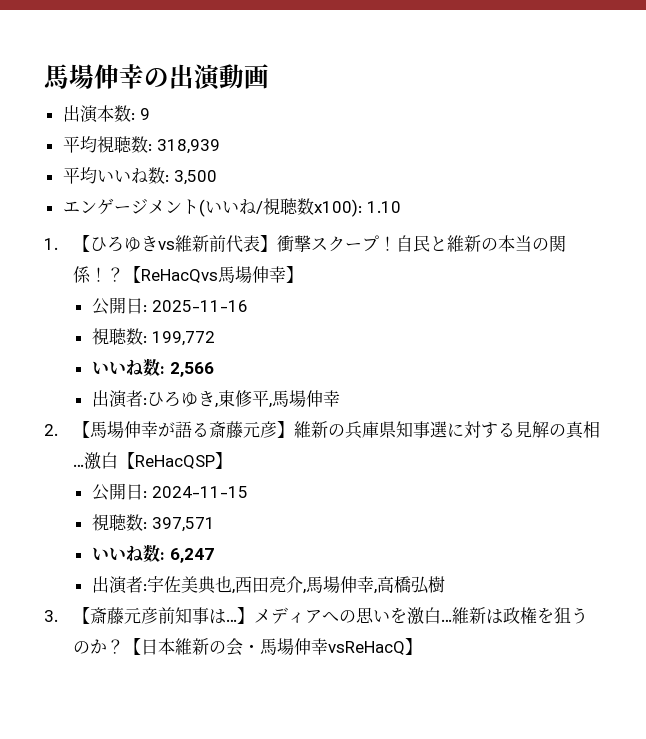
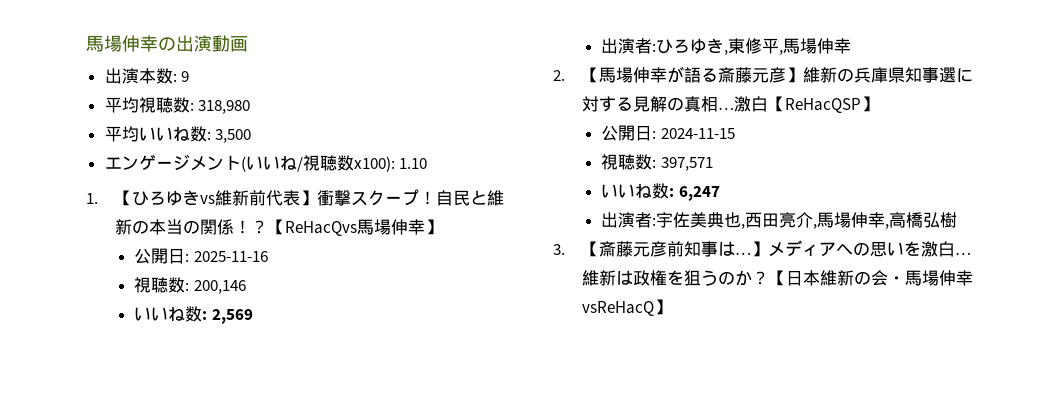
- 平均視聴数: 318,939
+ 平均視聴数: 318,980
- 視聴数: 199,772
- いいね数: 2,566
+ 視聴数: 200,146
+ いいね数: 2,569

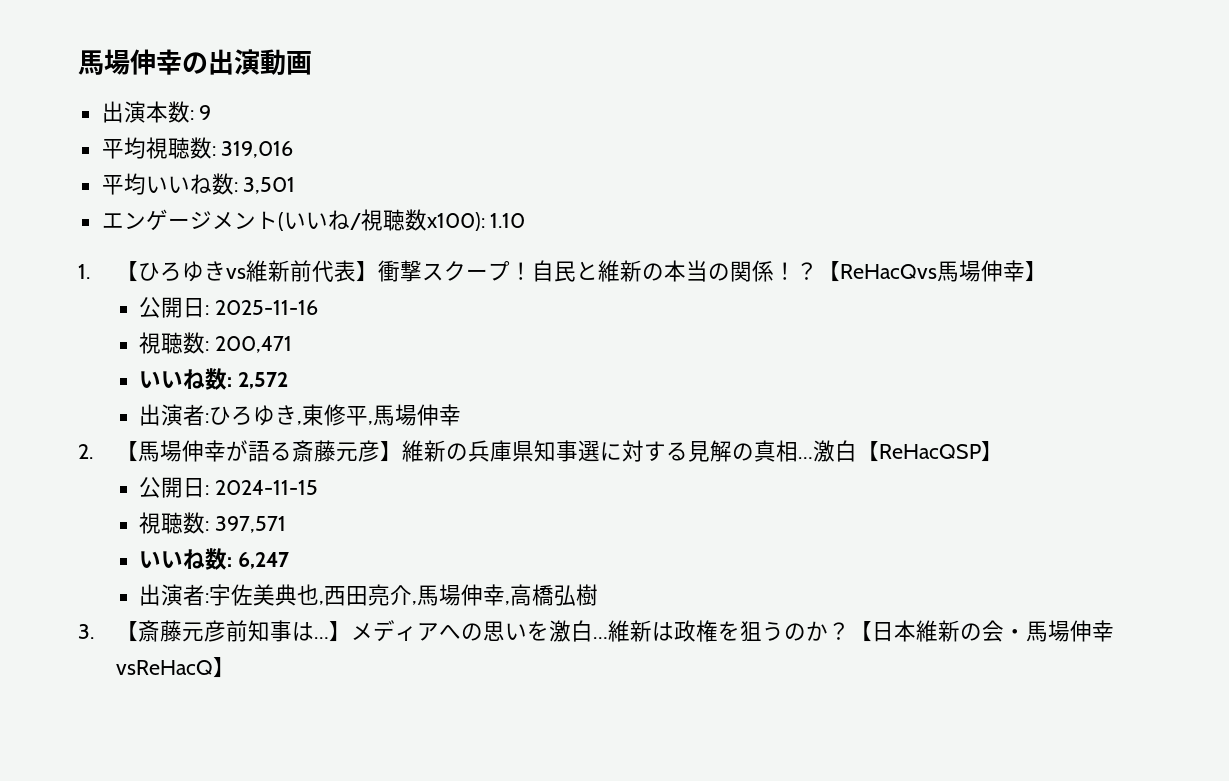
- 平均視聴数: 318,980
+ 平均視聴数: 319,016
- 平均いいね数: 3,500
+ 平均いいね数: 3,501
- 視聴数: 200,146
- いいね数: 2,569
+ 視聴数: 200,471
+ いいね数: 2,572

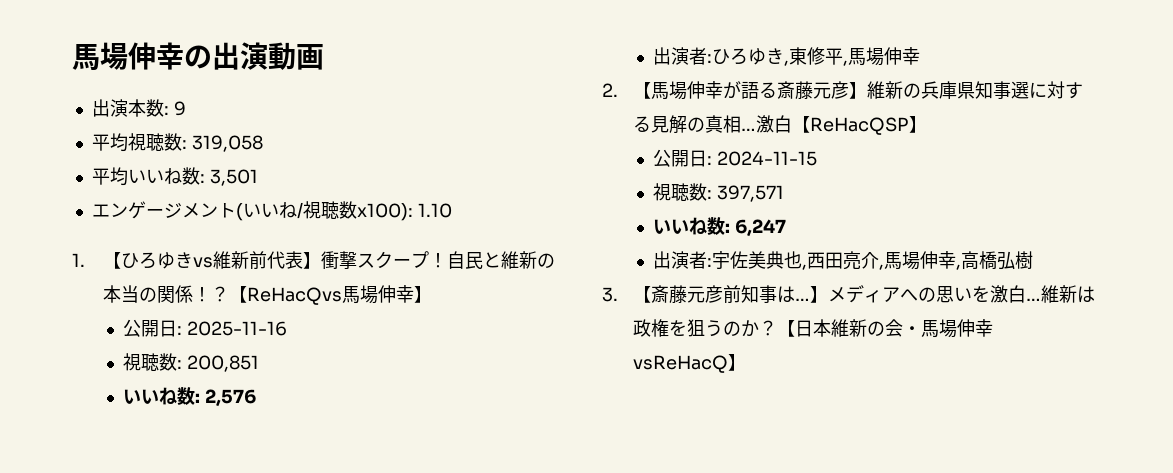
- 平均視聴数: 319,016
+ 平均視聴数: 319,058
- 視聴数: 200,471
- いいね数: 2,572
+ 視聴数: 200,851
+ いいね数: 2,576

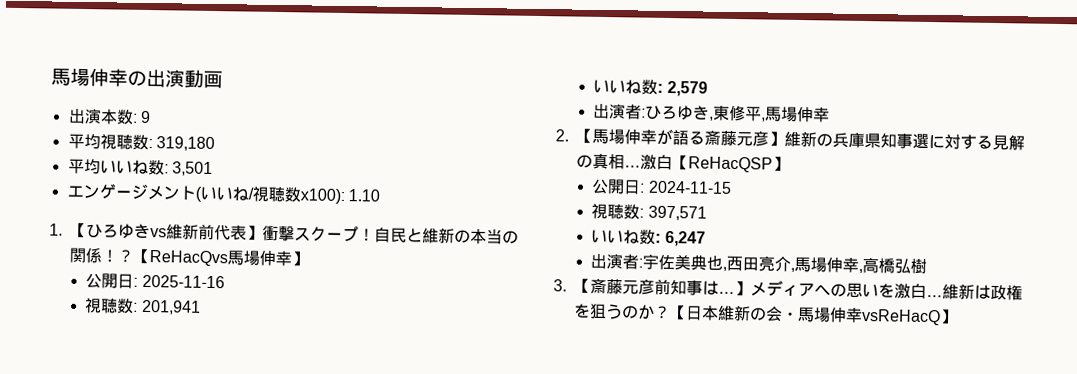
- 平均視聴数: 319,058
+ 平均視聴数: 319,180
- 視聴数: 200,851
- いいね数: 2,576
+ 視聴数: 201,941
+ いいね数: 2,579

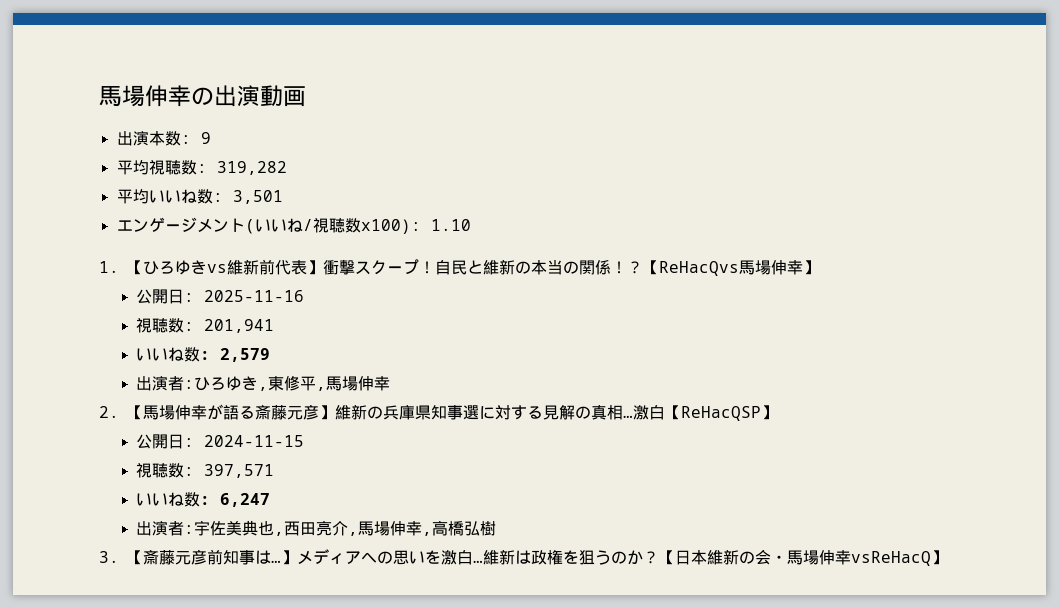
- 平均視聴数: 319,180
+ 平均視聴数: 319,282

